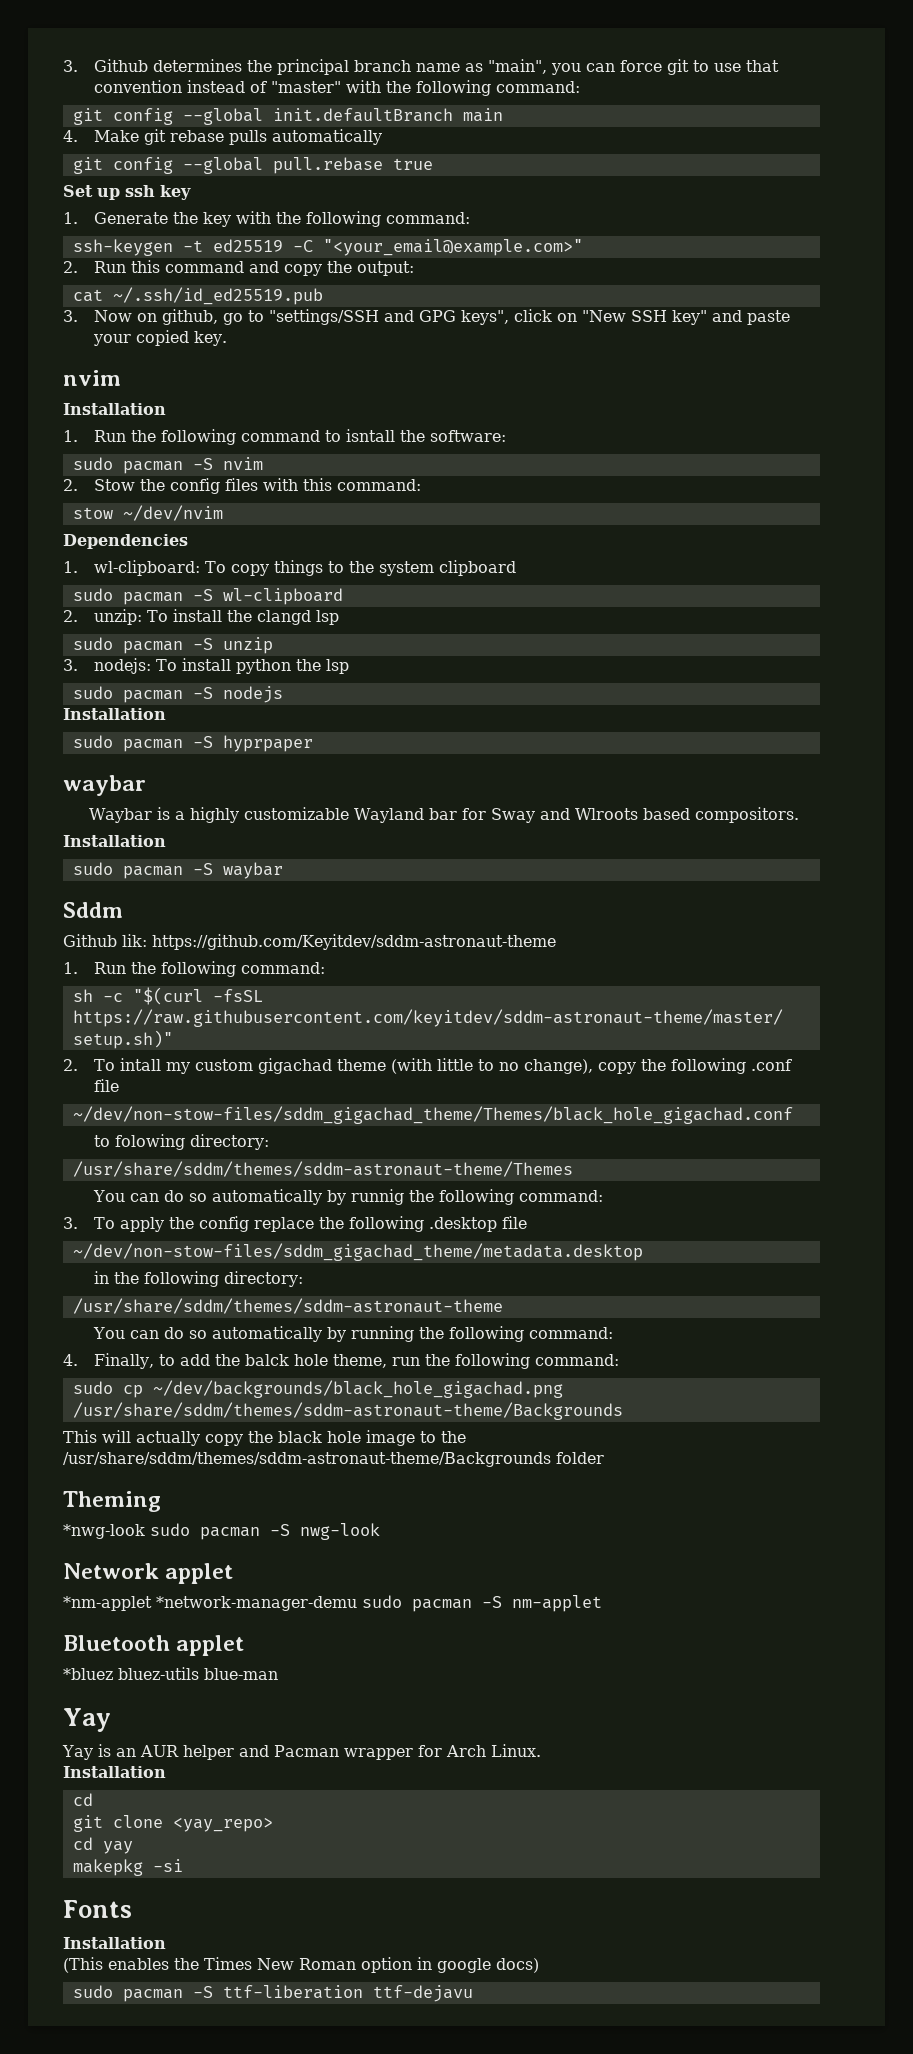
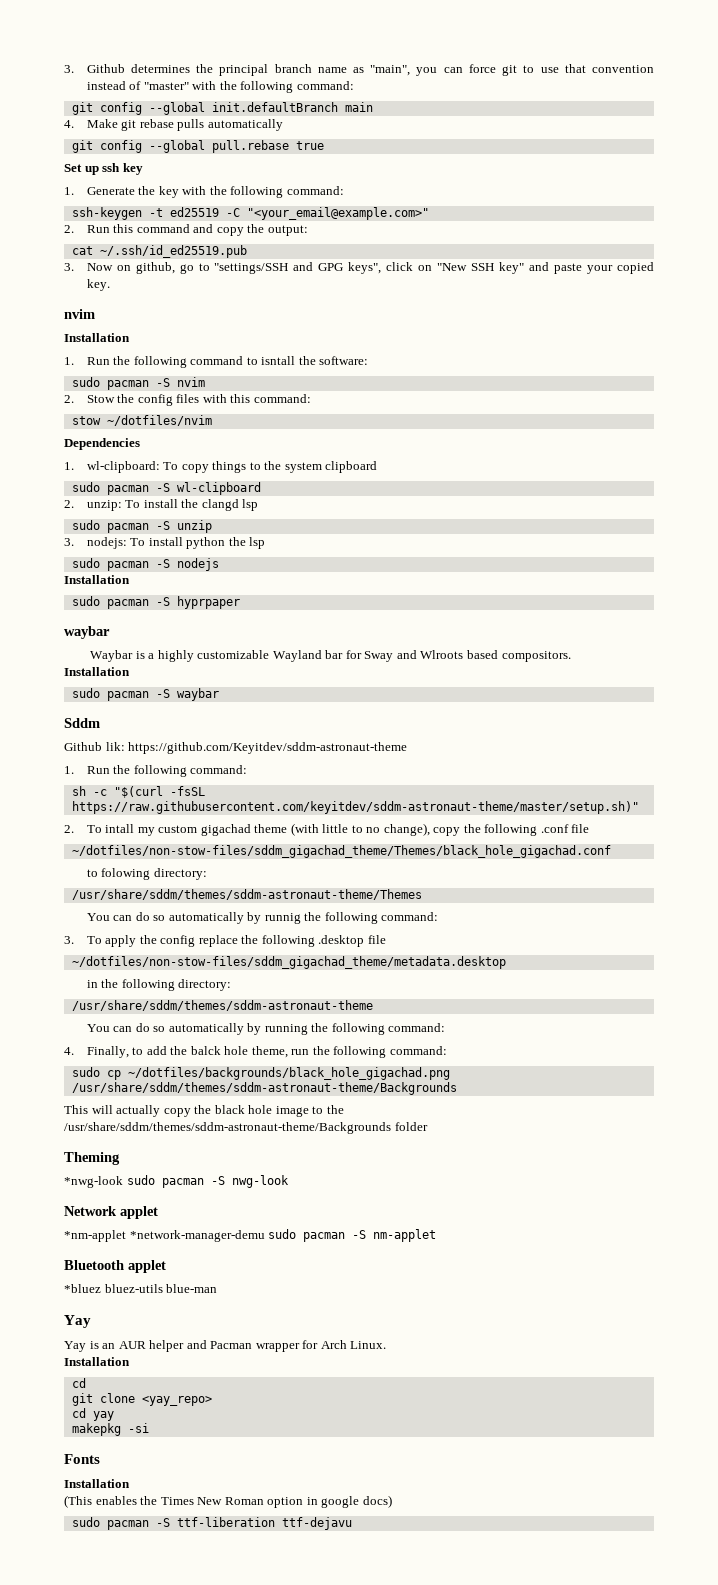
- stow ~/dev/nvim
+ stow ~/dotfiles/nvim
- ~/dev/non-stow-files/sddm_gigachad_theme/Themes/black_hole_gigachad.conf
+ ~/dotfiles/non-stow-files/sddm_gigachad_theme/Themes/black_hole_gigachad.conf
- ~/dev/non-stow-files/sddm_gigachad_theme/metadata.desktop
+ ~/dotfiles/non-stow-files/sddm_gigachad_theme/metadata.desktop
- sudo cp ~/dev/backgrounds/black_hole_gigachad.png /usr/share/sddm/themes/sddm-astronaut-theme/Backgrounds
+ sudo cp ~/dotfiles/backgrounds/black_hole_gigachad.png /usr/share/sddm/themes/sddm-astronaut-theme/Backgrounds

